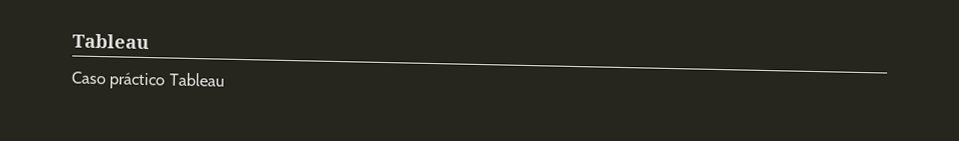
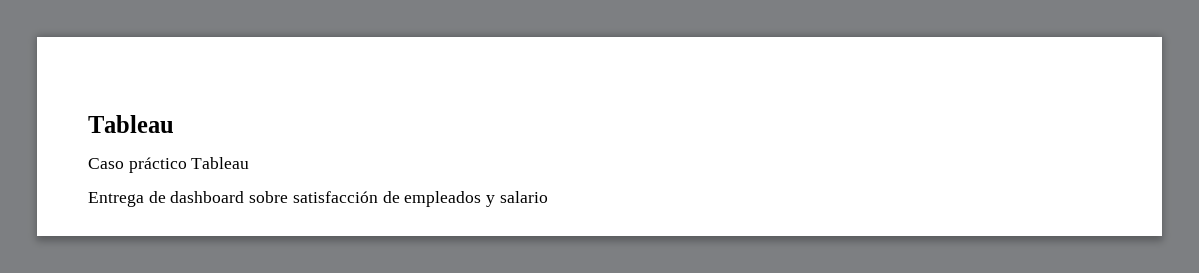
+ Entrega de dashboard sobre satisfacción de empleados y salario

